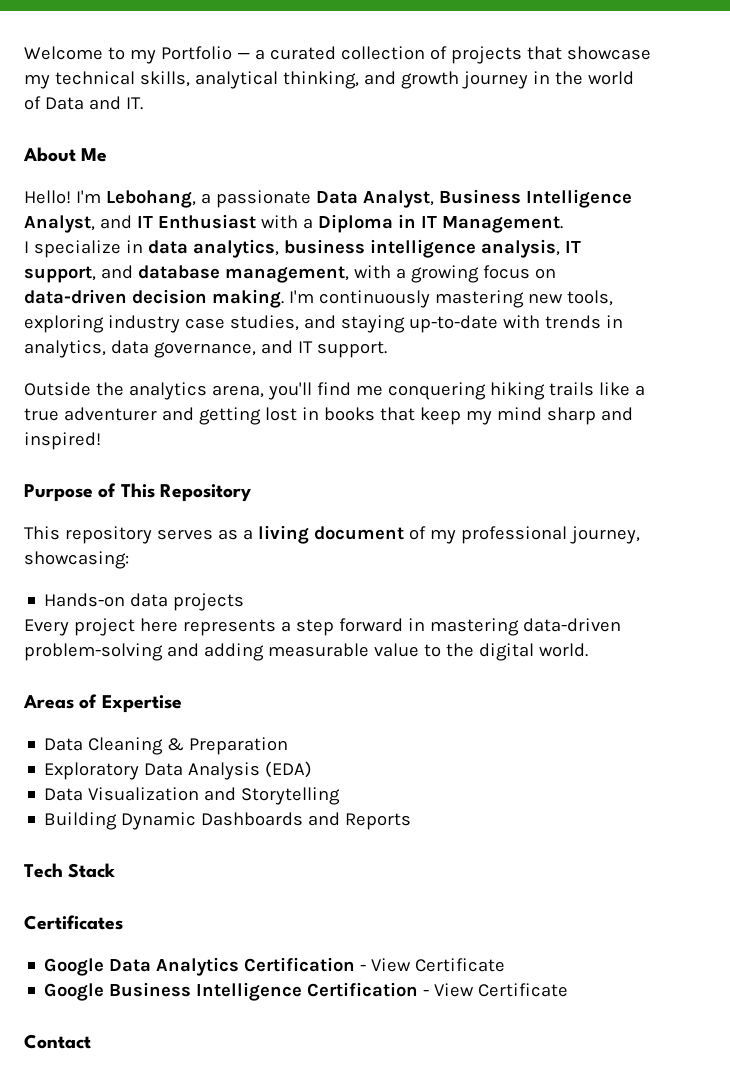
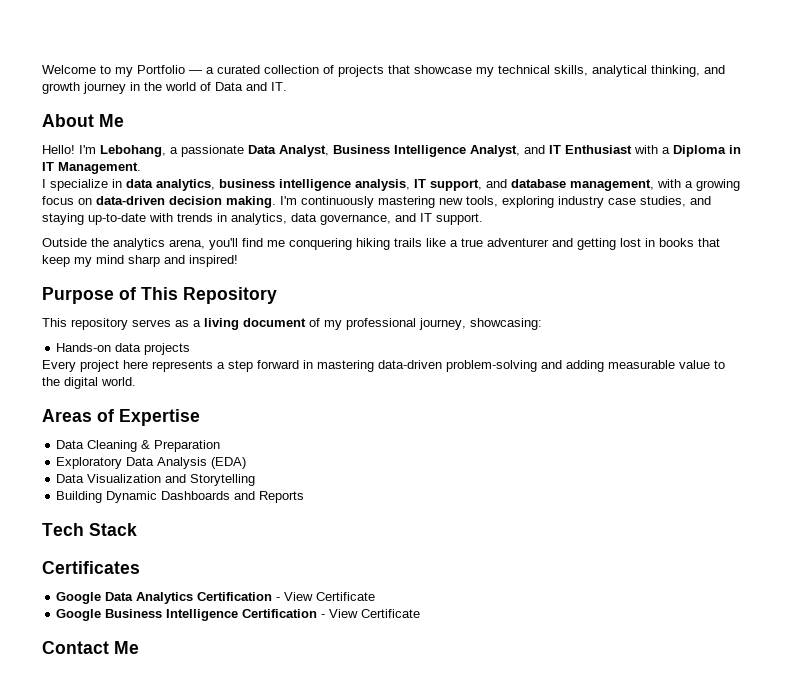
- Contact
+ Contact Me

